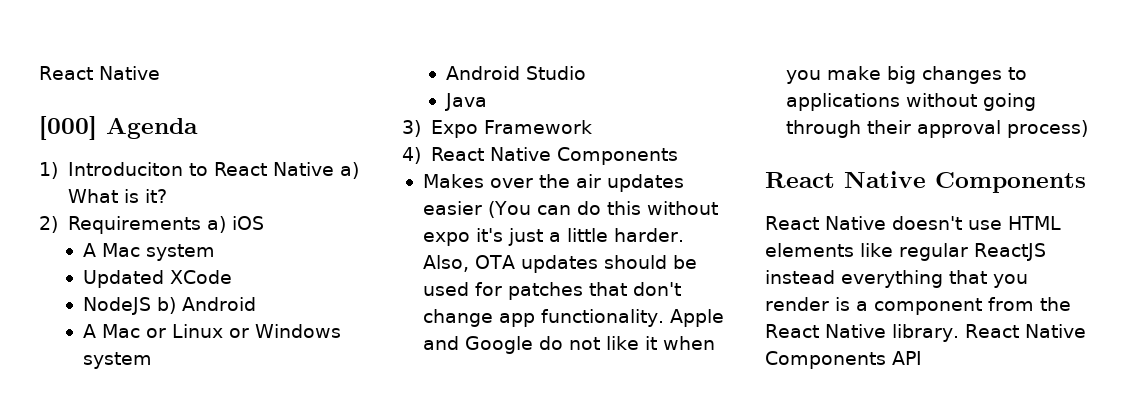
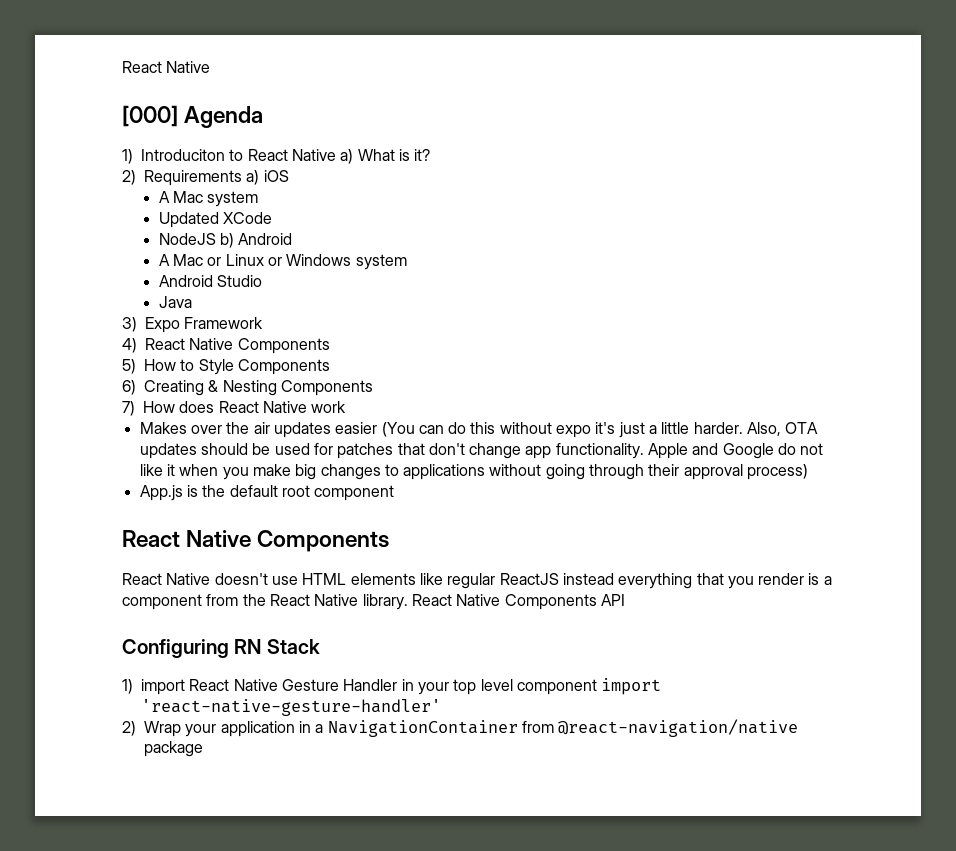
+ 5) How to Style Components
+ 6) Creating & Nesting Components
+ 7) How does React Native work
+ App.js is the default root component
+ Configuring RN Stack
+ 1) import React Native Gesture Handler in your top level component import 'react-native-gesture-handler'
+ 2) Wrap your application in a NavigationContainer from @react-navigation/native package

